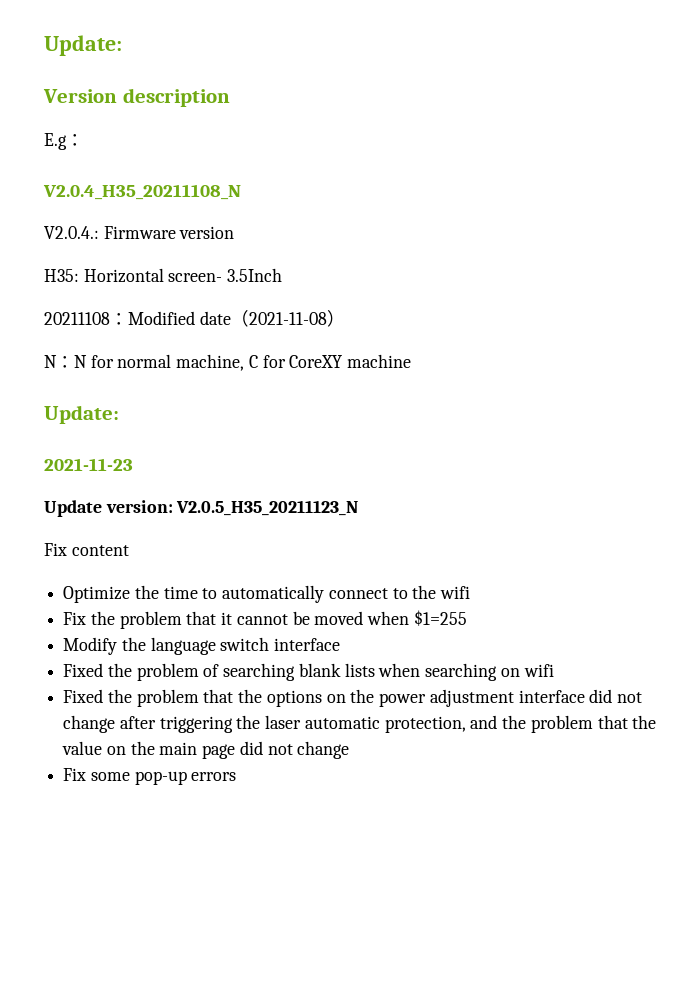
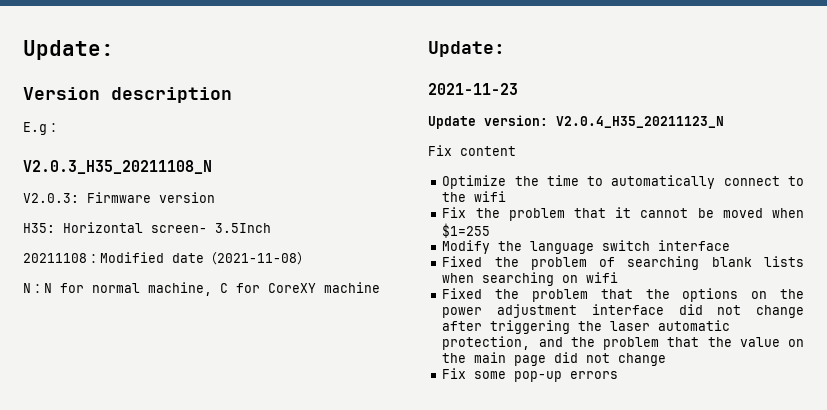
- V2.0.4_H35_20211108_N
- V2.0.4.: Firmware version
+ V2.0.3_H35_20211108_N
+ V2.0.3: Firmware version
- Update version: V2.0.5_H35_20211123_N
+ Update version: V2.0.4_H35_20211123_N

